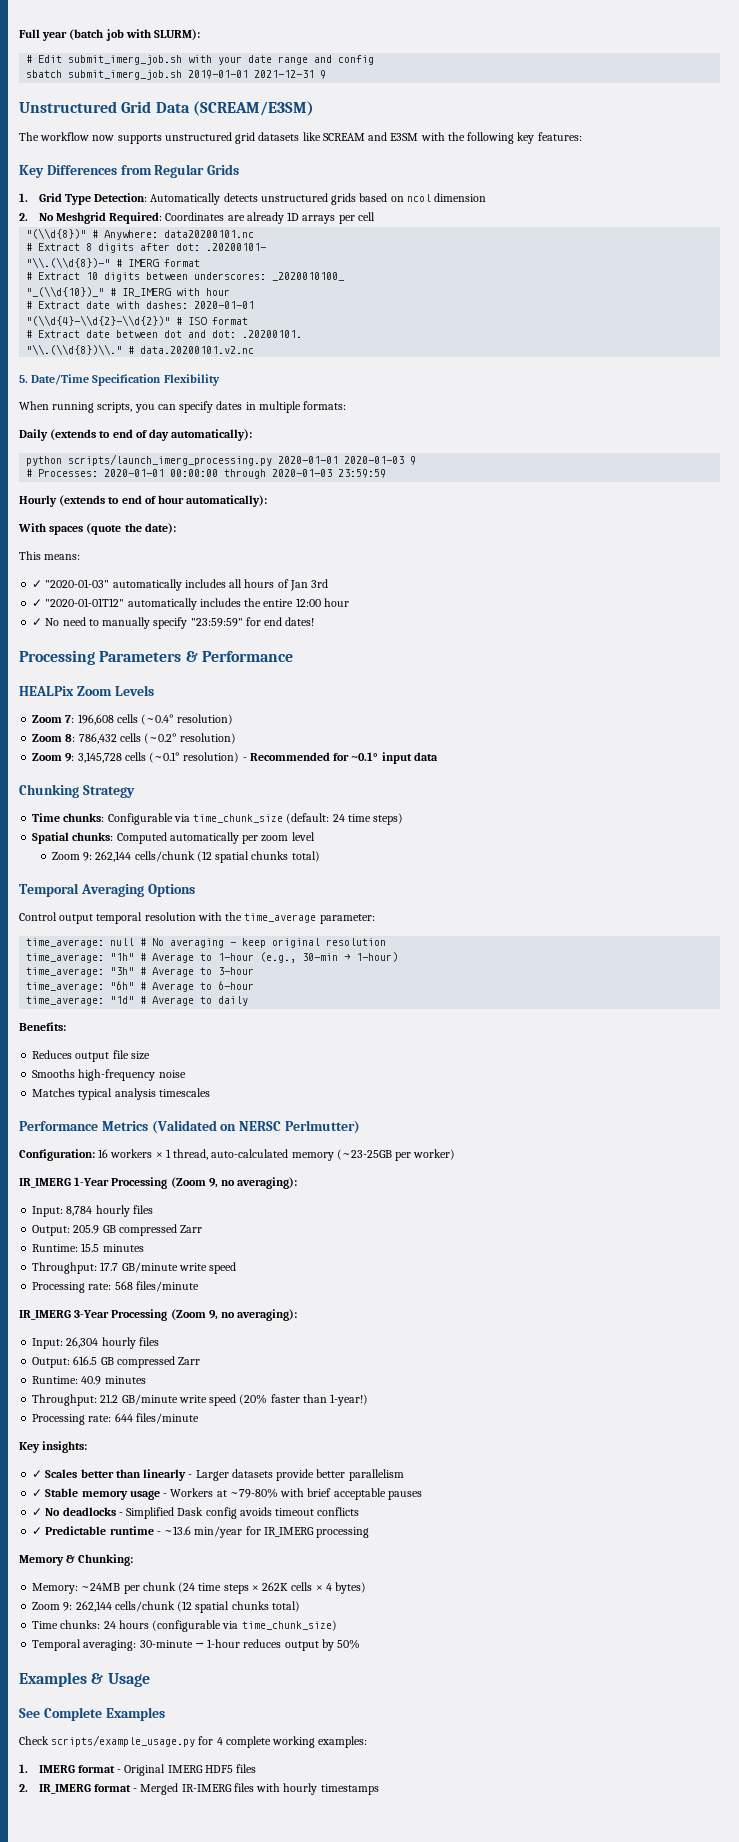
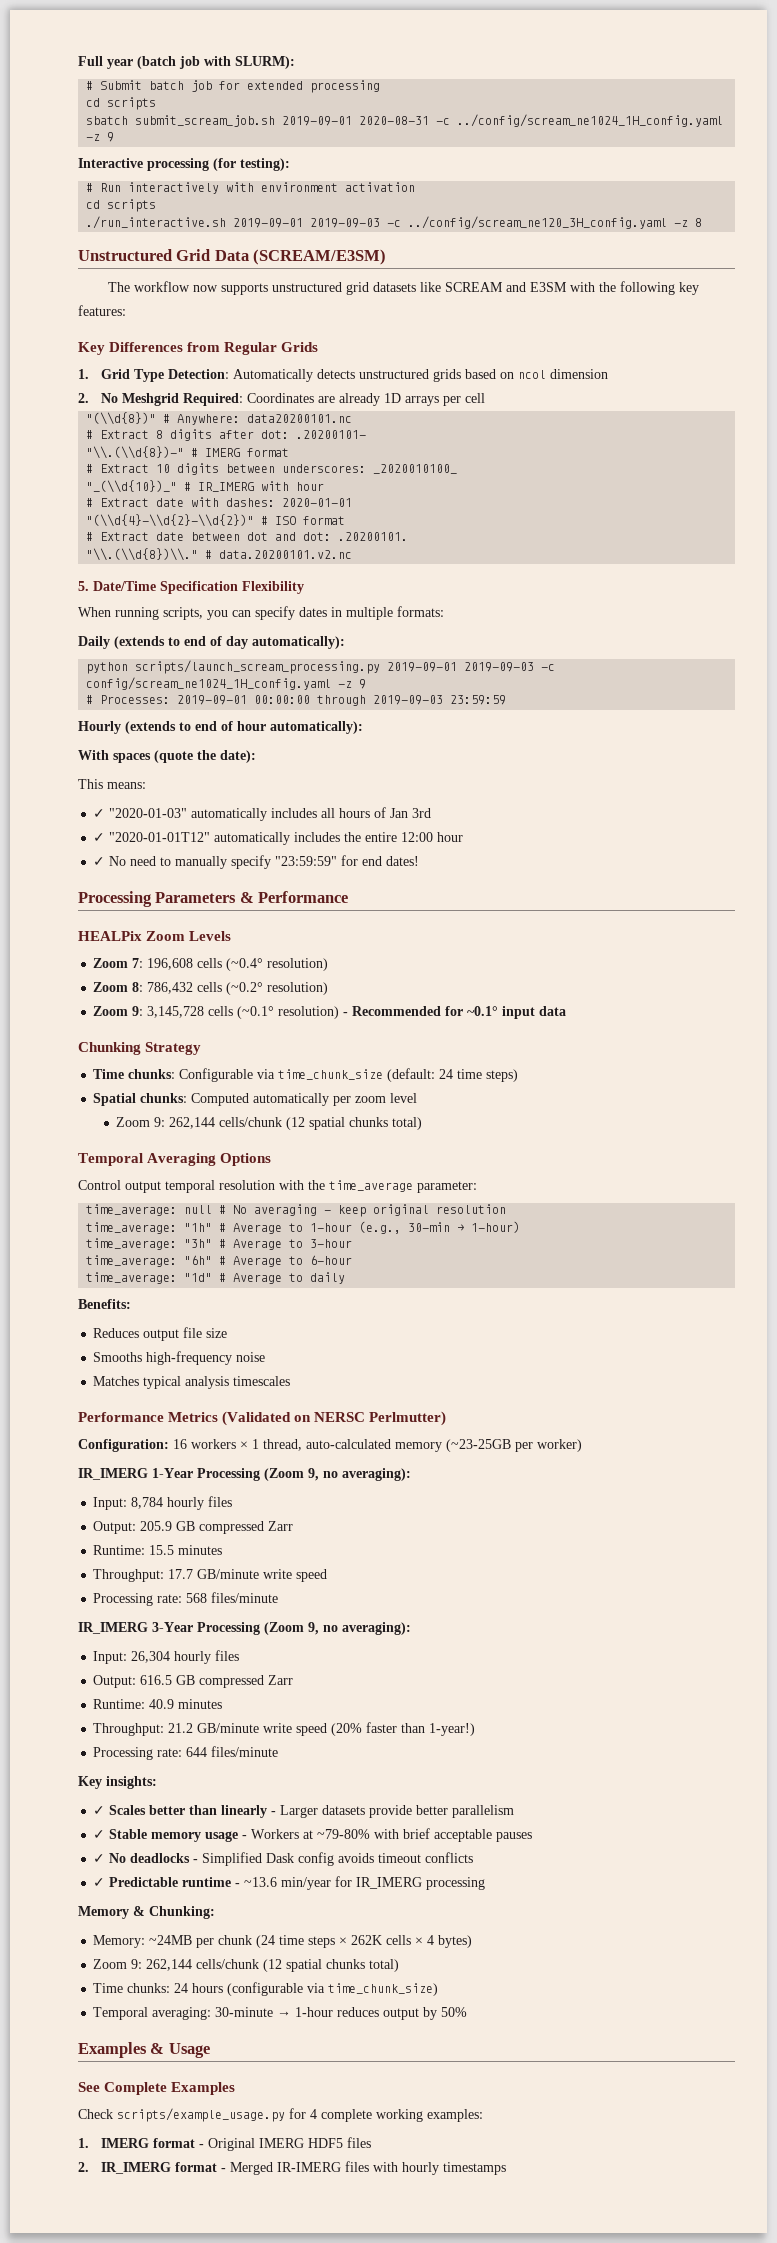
- # Edit submit_imerg_job.sh with your date range and config
- sbatch submit_imerg_job.sh 2019-01-01 2021-12-31 9
+ # Submit batch job for extended processing
+ cd scripts
+ sbatch submit_scream_job.sh 2019-09-01 2020-08-31 -c ../config/scream_ne1024_1H_config.yaml -z 9
+ Interactive processing (for testing):
+ # Run interactively with environment activation
+ cd scripts
+ ./run_interactive.sh 2019-09-01 2019-09-03 -c ../config/scream_ne120_3H_config.yaml -z 8
- python scripts/launch_imerg_processing.py 2020-01-01 2020-01-03 9
+ python scripts/launch_scream_processing.py 2019-09-01 2019-09-03 -c config/scream_ne1024_1H_config.yaml -z 9
- # Processes: 2020-01-01 00:00:00 through 2020-01-03 23:59:59
+ # Processes: 2019-09-01 00:00:00 through 2019-09-03 23:59:59

